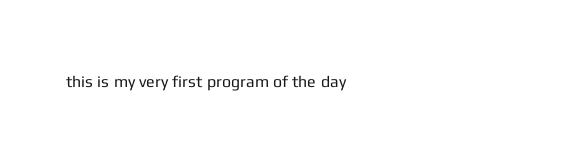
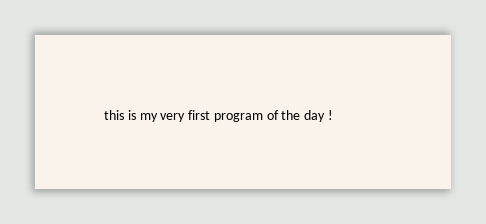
- this is my very first program of the day
+ this is my very first program of the day !

